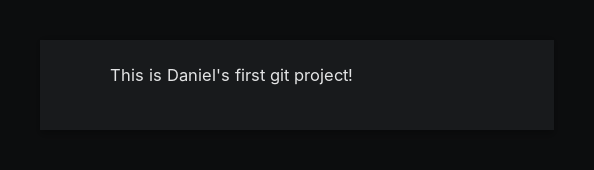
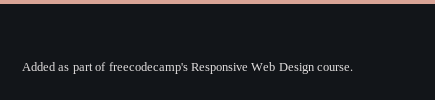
- This is Daniel's first git project!
+ Added as part of freecodecamp's Responsive Web Design course.

